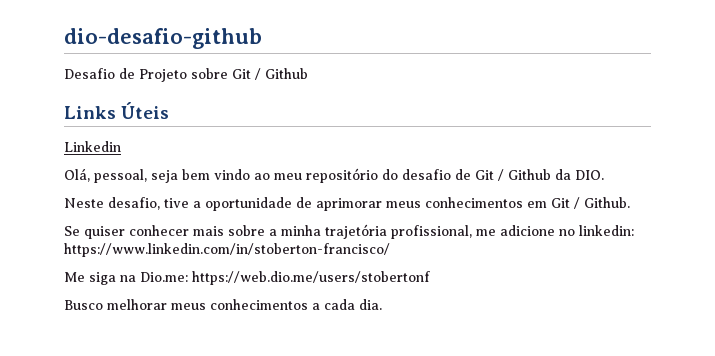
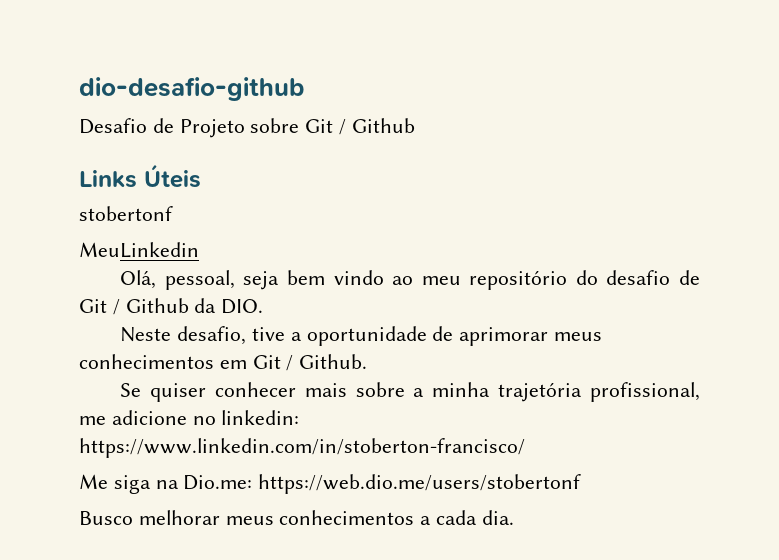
- Linkedin
+ stobertonf
+ MeuLinkedin

